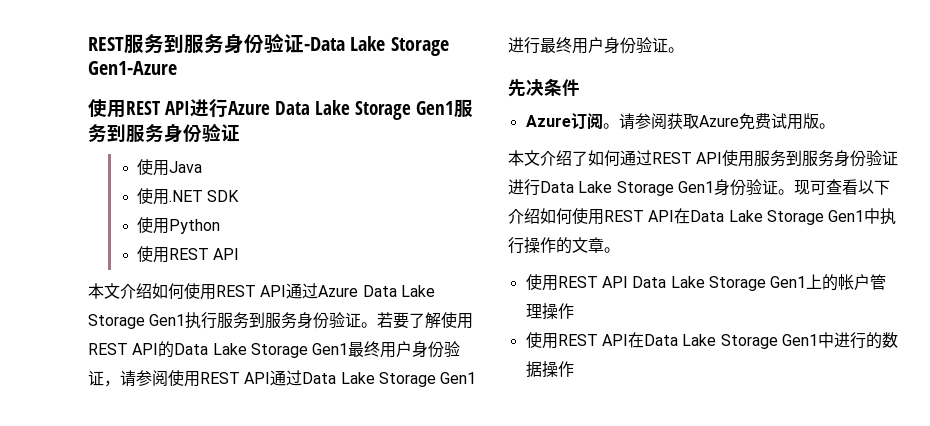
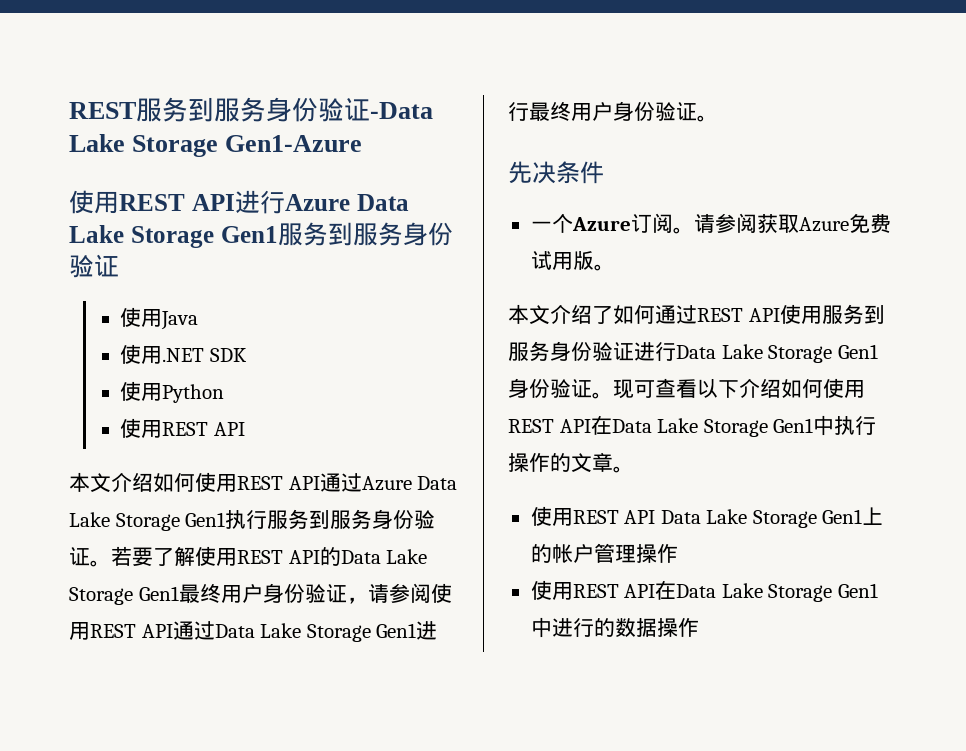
- Azure订阅。
+ 一个Azure订阅。

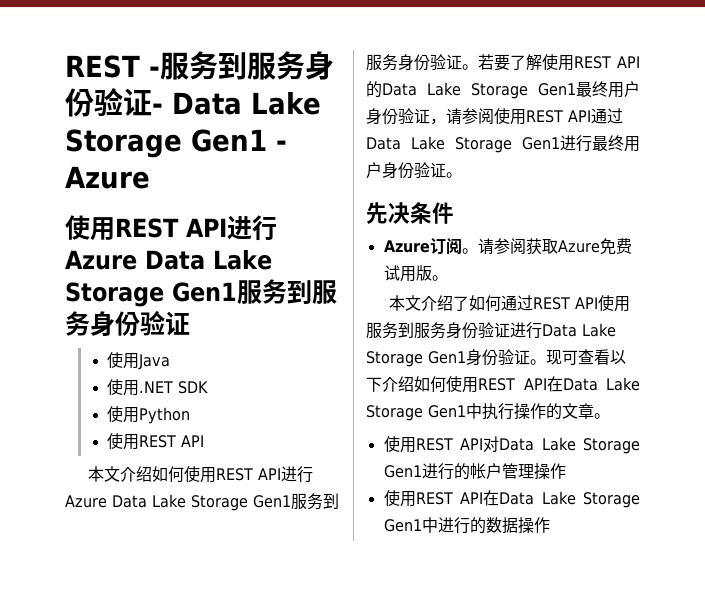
- REST服务到服务身份验证-Data Lake Storage Gen1-Azure
+ REST -服务到服务身份验证- Data Lake Storage Gen1 - Azure
- 本文介绍如何使用REST API通过Azure Data Lake Storage Gen1执行服务到服务身份验证。
+ 本文介绍如何使用REST API进行Azure Data Lake Storage Gen1服务到服务身份验证。
- 一个Azure订阅。
+ Azure订阅。
- 使用REST API Data Lake Storage Gen1上的帐户管理操作
+ 使用REST API对Data Lake Storage Gen1进行的帐户管理操作

